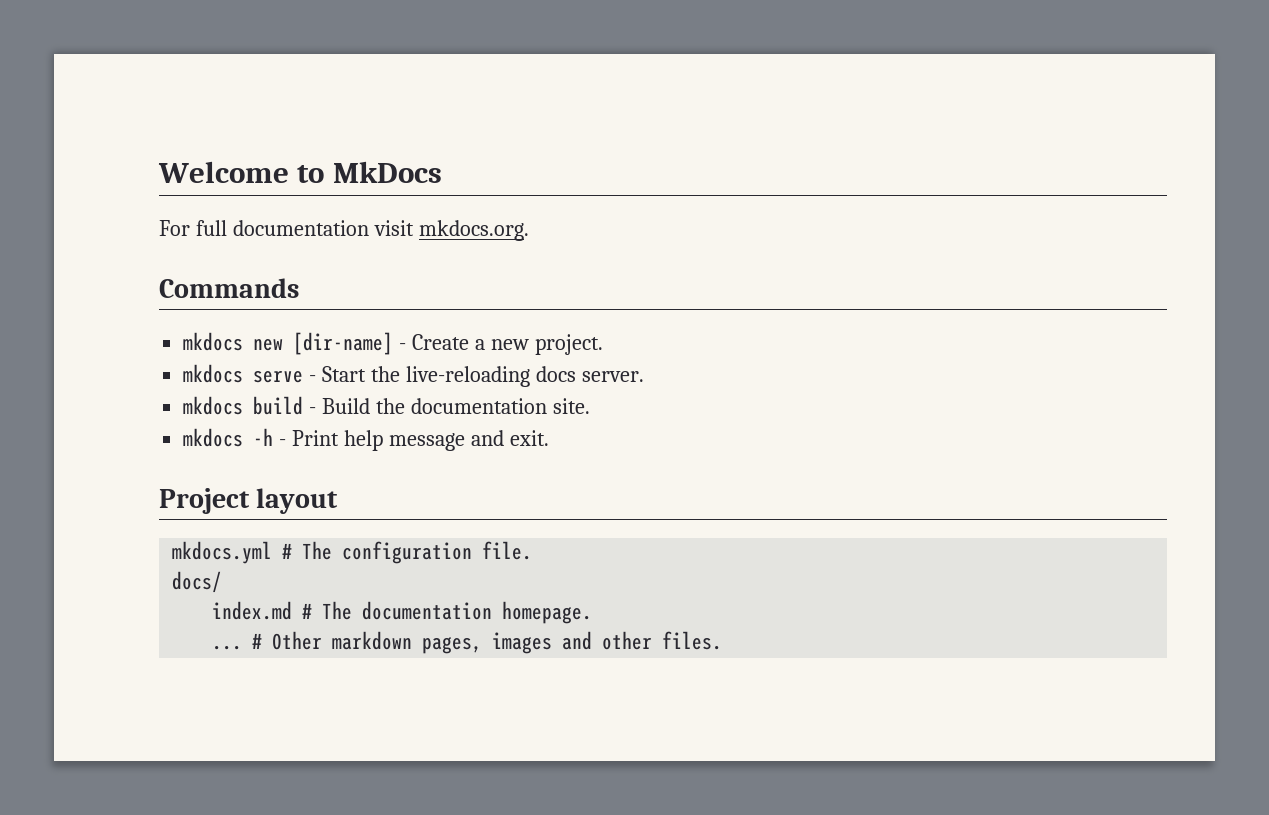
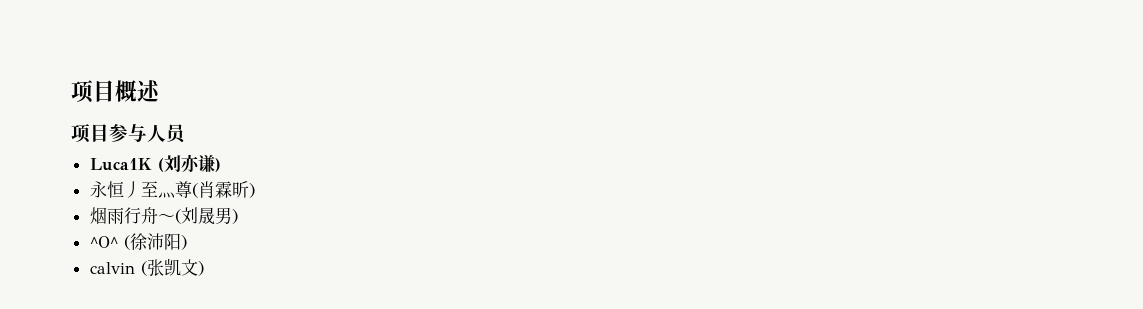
- Welcome to MkDocs
- For full documentation visit mkdocs.org.
- Commands
- mkdocs new [dir-name] - Create a new project.
- mkdocs serve - Start the live-reloading docs server.
- mkdocs build - Build the documentation site.
- mkdocs -h - Print help message and exit.
- Project layout
- mkdocs.yml # The configuration file.
- docs/
- index.md # The documentation homepage.
- ... # Other markdown pages, images and other files.
+ 项目概述
+ 项目参与人员
+ Luca1K (刘亦谦)
+ 永恒丿至灬尊(肖霖昕)
+ 烟雨行舟～(刘晟男)
+ ^O^ (徐沛阳)
+ calvin (张凯文)

